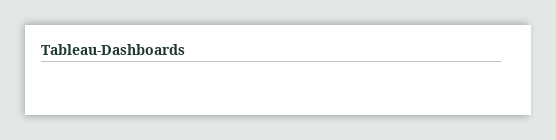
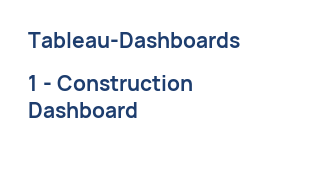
+ 1 - Construction Dashboard

